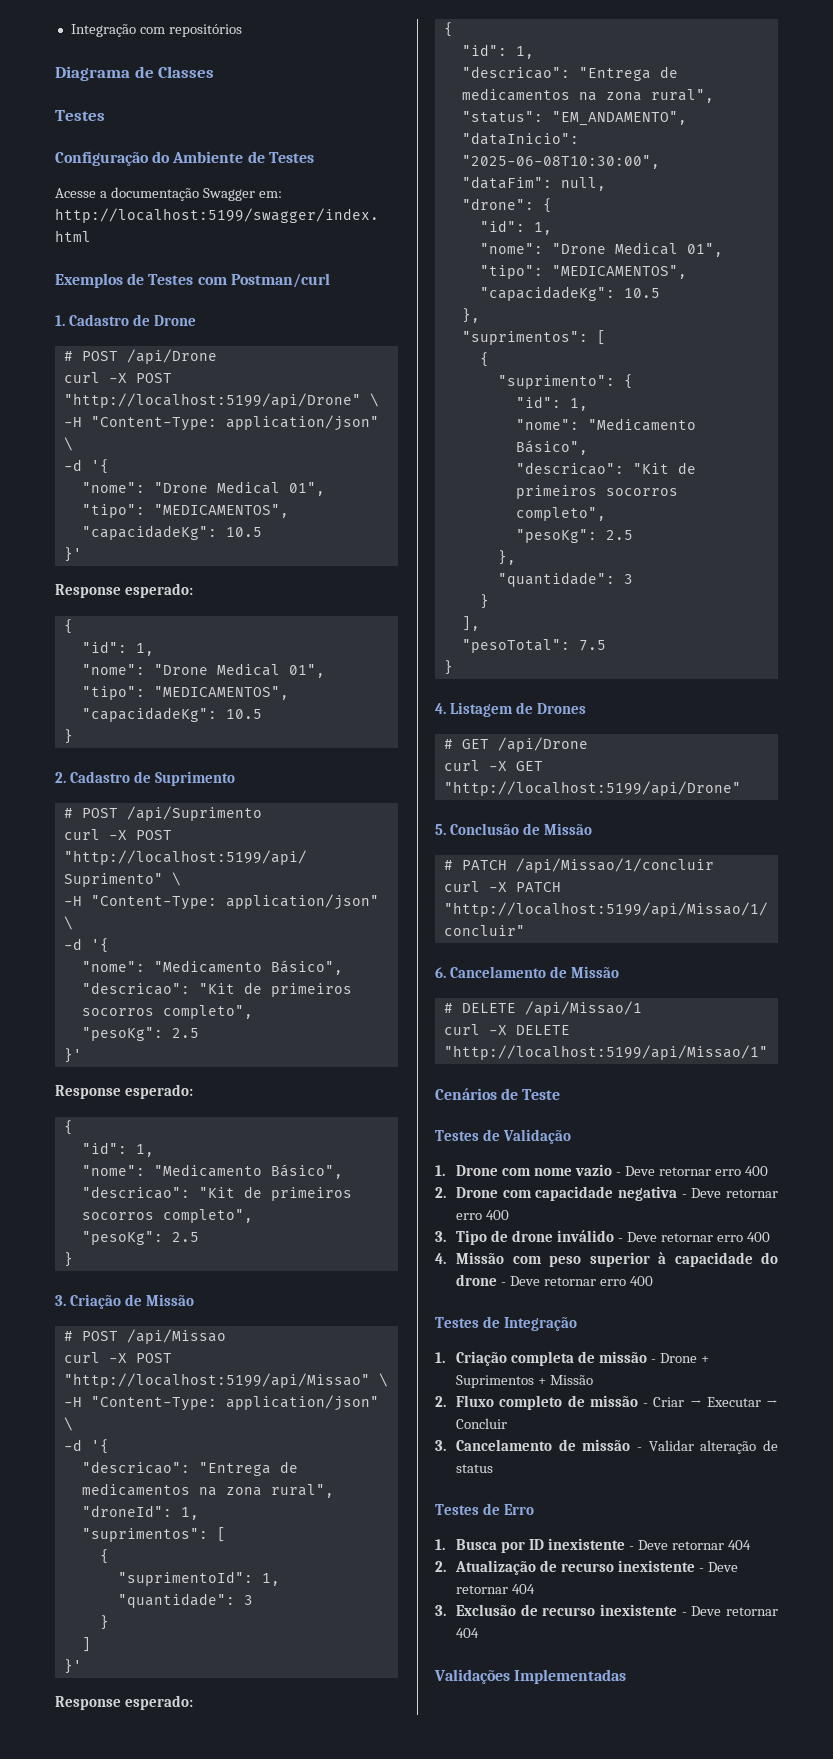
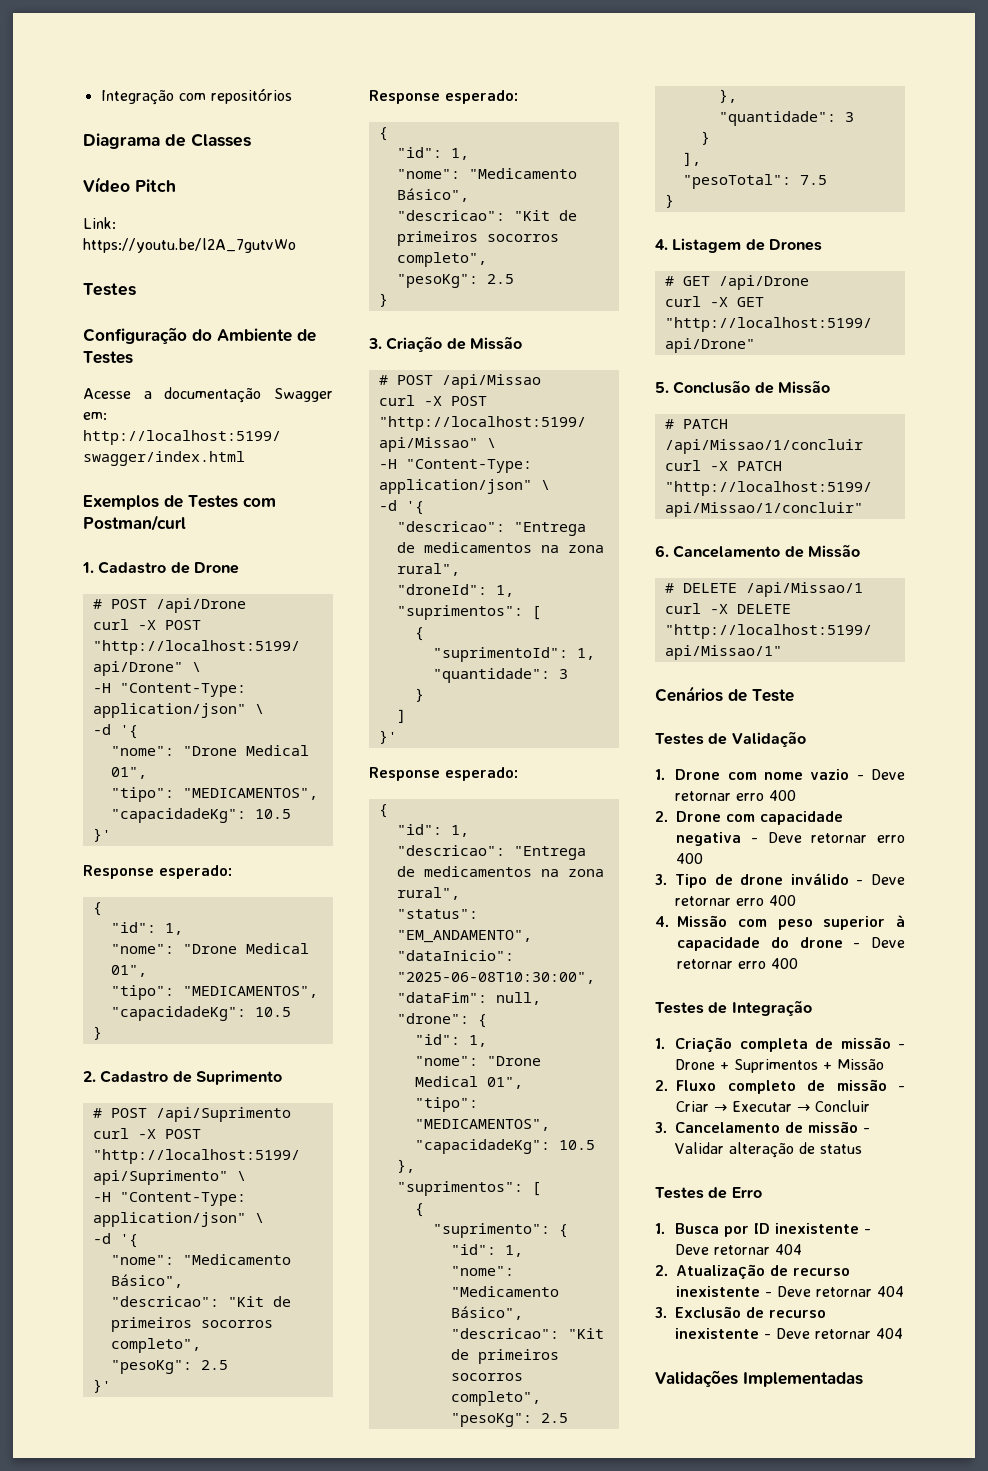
+ Vídeo Pitch
+ Link: https://youtu.be/l2A_7gutvWo

